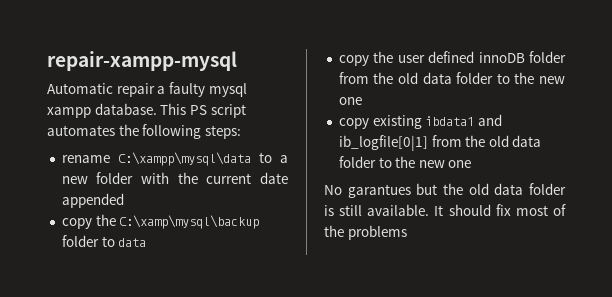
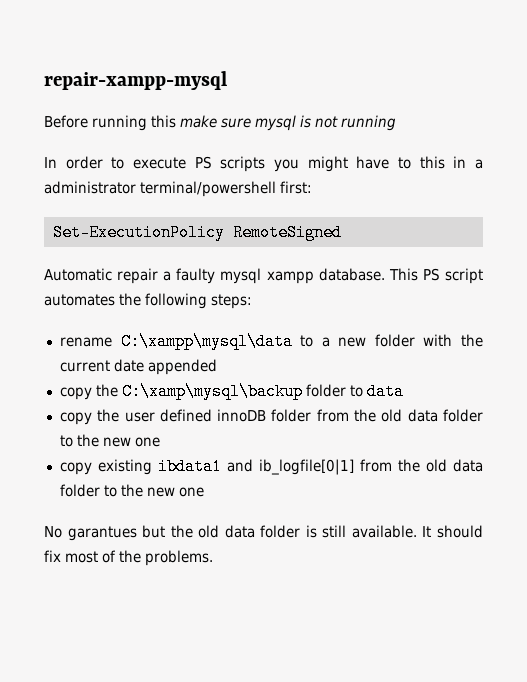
+ Before running this make sure mysql is not running
+ In order to execute PS scripts you might have to this in a administrator terminal/powershell first:
+ Set-ExecutionPolicy RemoteSigned
- It should fix most of the problems
+ It should fix most of the problems.

